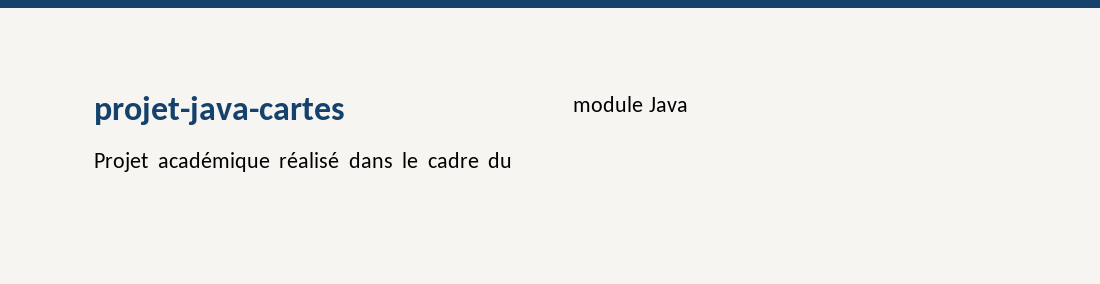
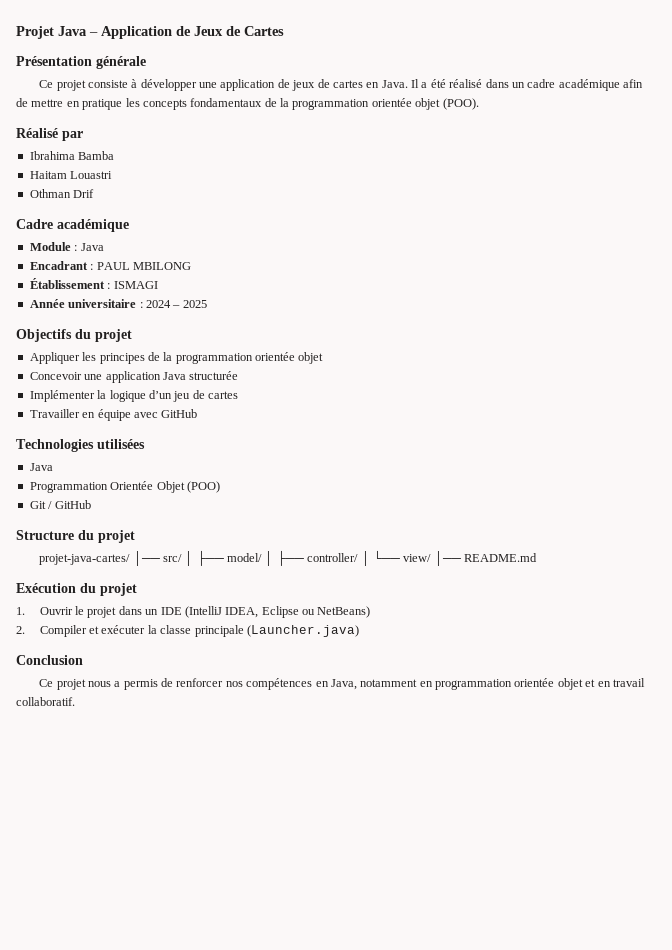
- projet-java-cartes
- Projet académique réalisé dans le cadre du module Java
+ Projet Java – Application de Jeux de Cartes
+ Présentation générale
+ Ce projet consiste à développer une application de jeux de cartes en Java. Il a été réalisé dans un cadre académique afin de mettre en pratique les concepts fondamentaux de la programmation orientée objet (POO).
+ Réalisé par
+ Ibrahima Bamba
+ Haitam Louastri
+ Othman Drif
+ Cadre académique
+ Module : Java
+ Encadrant : PAUL MBILONG
+ Établissement : ISMAGI
+ Année universitaire : 2024 – 2025
+ Objectifs du projet
+ Appliquer les principes de la programmation orientée objet
+ Concevoir une application Java structurée
+ Implémenter la logique d’un jeu de cartes
+ Travailler en équipe avec GitHub
+ Technologies utilisées
+ Java
+ Programmation Orientée Objet (POO)
+ Git / GitHub
+ Structure du projet
+ projet-java-cartes/ │── src/ │ ├── model/ │ ├── controller/ │ └── view/ │── README.md
+ Exécution du projet
+ 1. Ouvrir le projet dans un IDE (IntelliJ IDEA, Eclipse ou NetBeans)
+ 2. Compiler et exécuter la classe principale (Launcher.java)
+ Conclusion
+ Ce projet nous a permis de renforcer nos compétences en Java, notamment en programmation orientée objet et en travail collaboratif.

